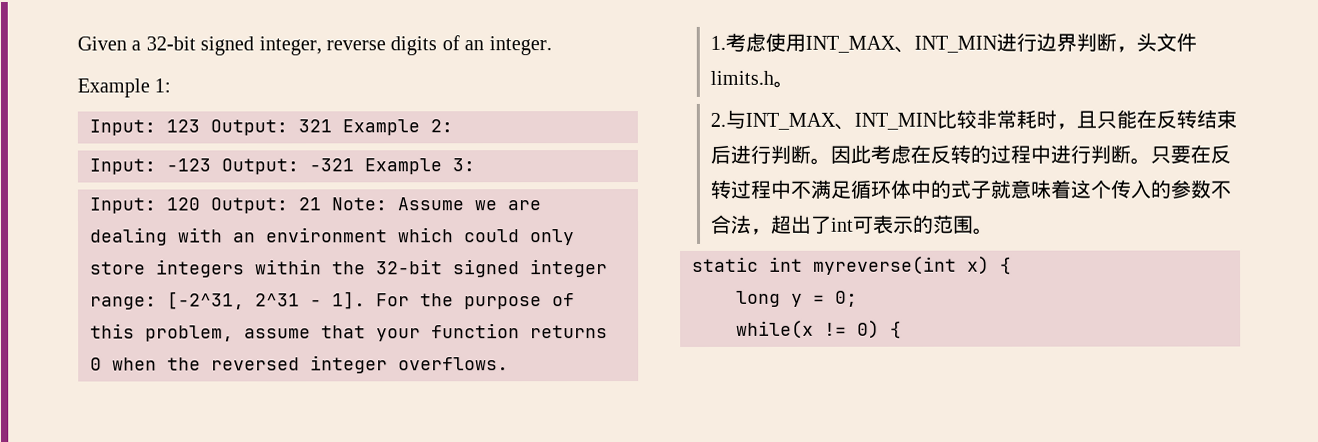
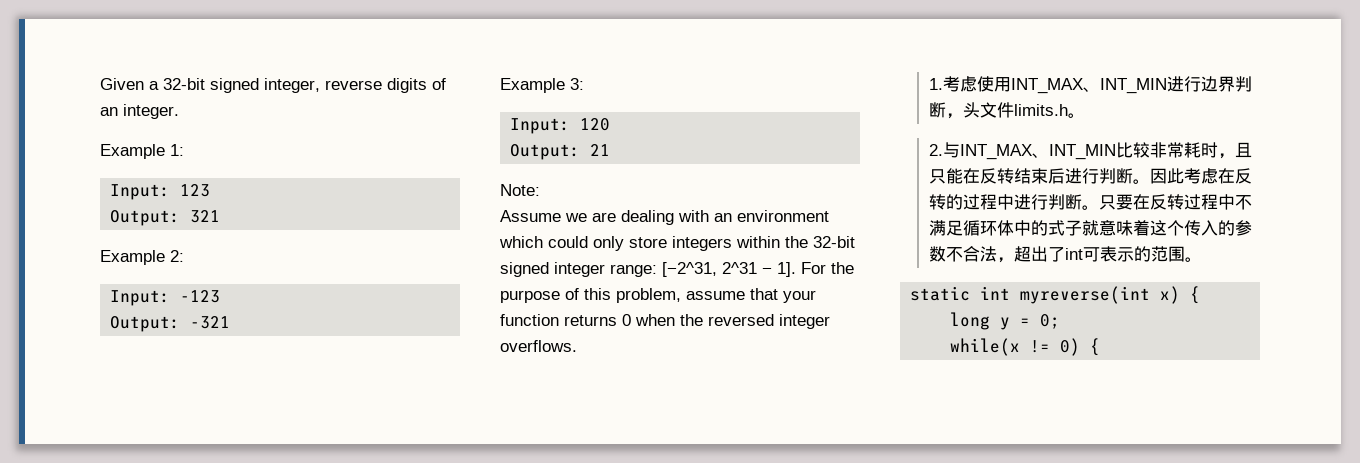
- Input: 123 Output: 321 Example 2:
+ Input: 123
+ Output: 321
+ Example 2:
- Input: -123 Output: -321 Example 3:
+ Input: -123
+ Output: -321
+ Example 3:
- Input: 120 Output: 21 Note: Assume we are dealing with an environment which could only store integers within the 32-bit signed integer range: [−2^31, 2^31 − 1].
+ Input: 120
+ Output: 21
+ Note:
+ Assume we are dealing with an environment which could only store integers within the 32-bit signed integer range: [−2^31, 2^31 − 1].

